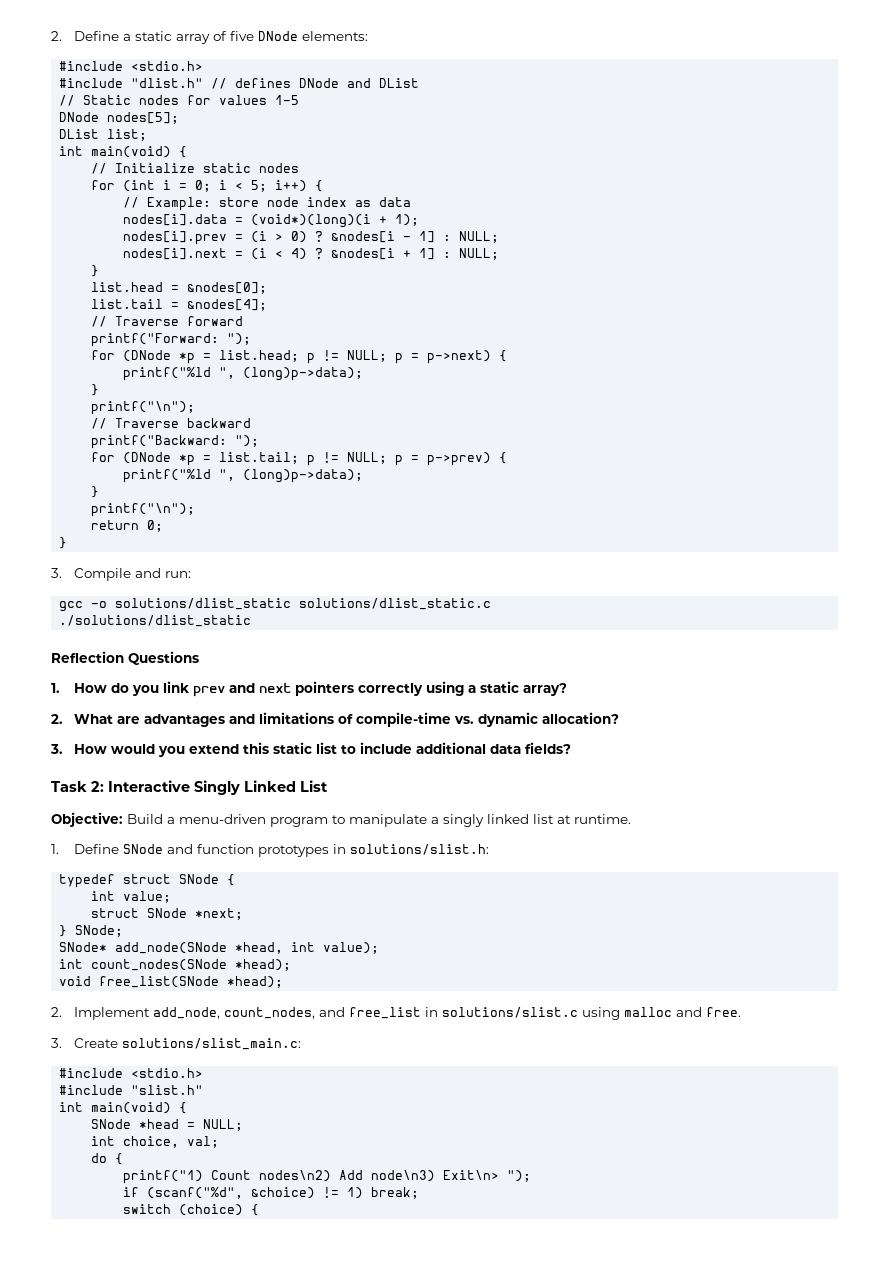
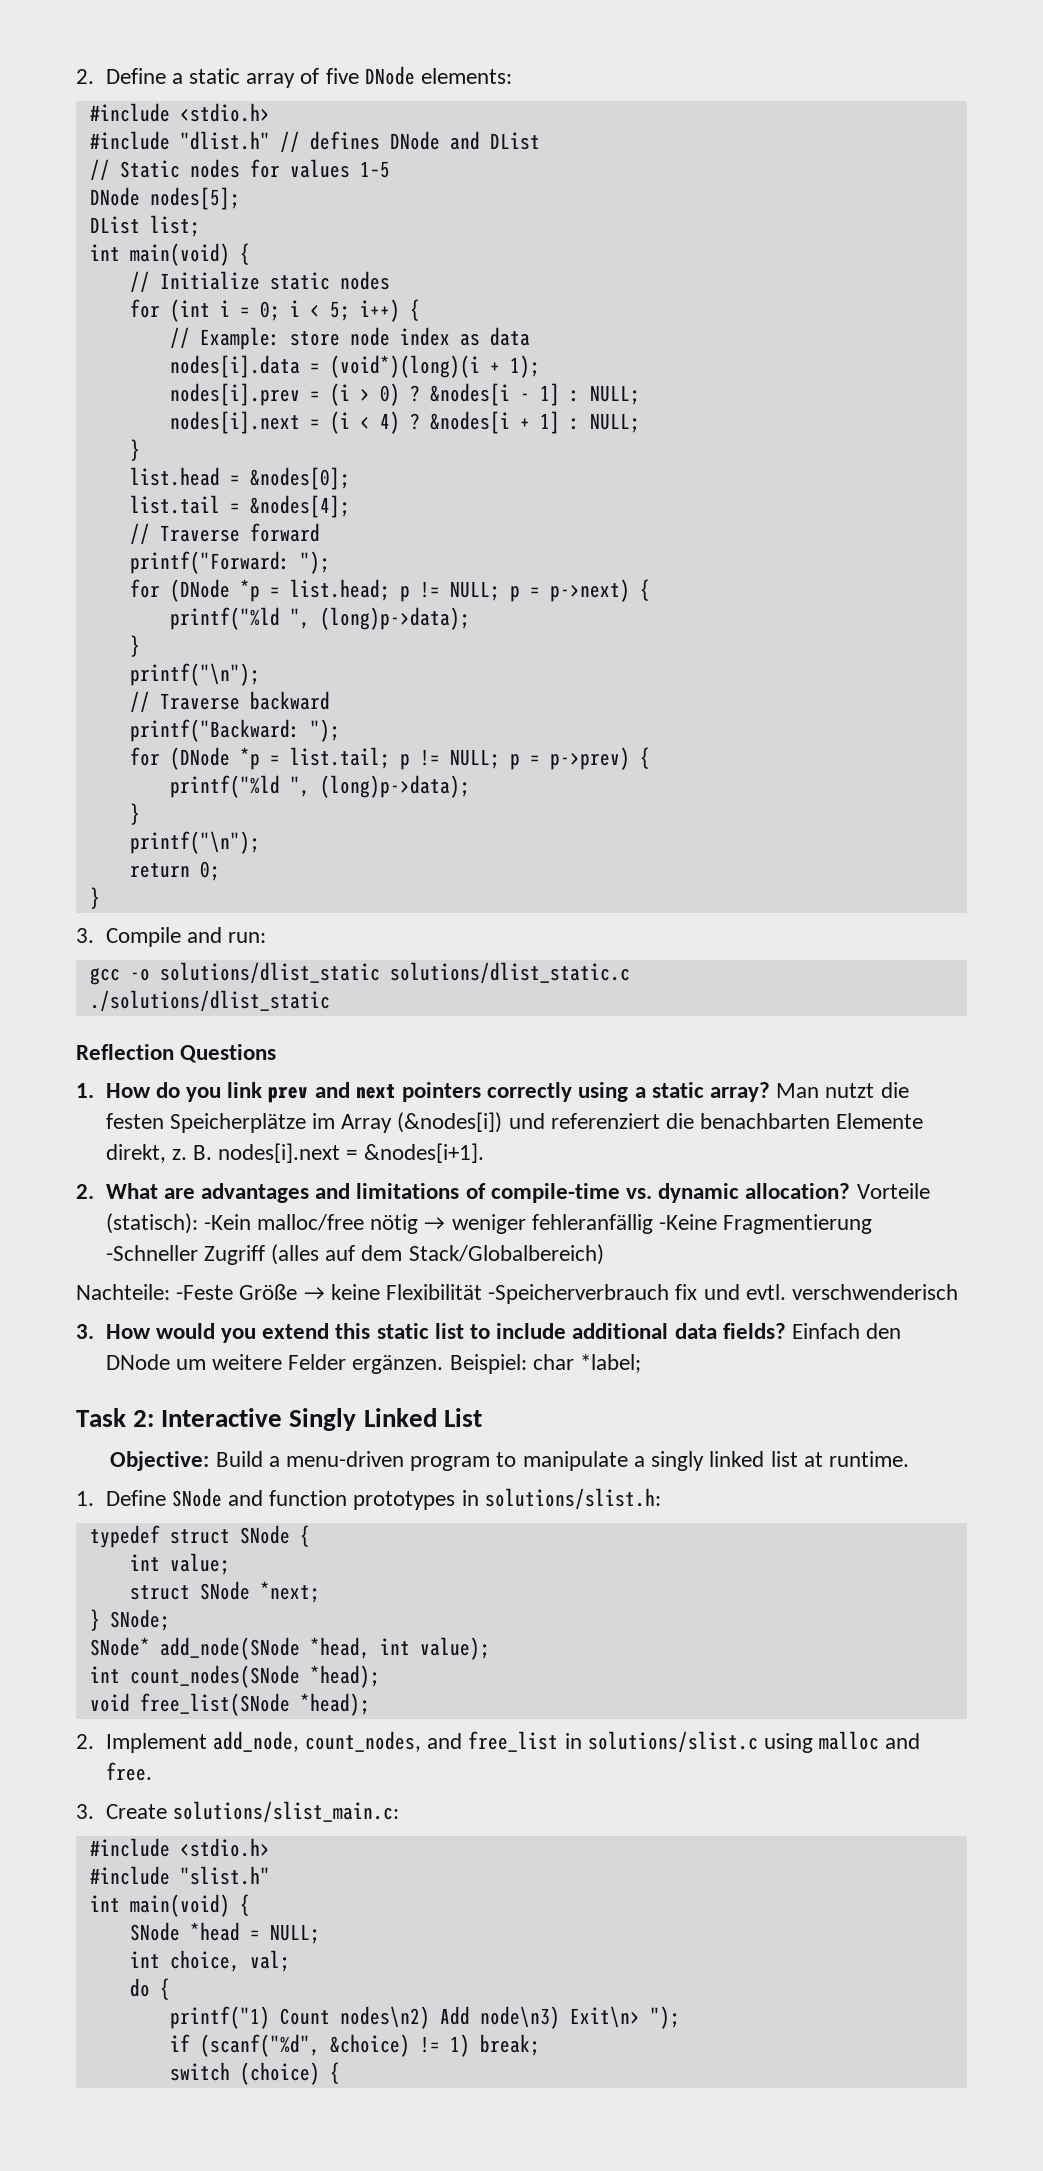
+ Man nutzt die festen Speicherplätze im Array (&nodes[i]) und referenziert die benachbarten Elemente direkt, z. B. nodes[i].next = &nodes[i+1].
+ Vorteile (statisch): -Kein malloc/free nötig → weniger fehleranfällig -Keine Fragmentierung -Schneller Zugriff (alles auf dem Stack/Globalbereich)
+ Nachteile: -Feste Größe → keine Flexibilität -Speicherverbrauch fix und evtl. verschwenderisch
+ Einfach den DNode um weitere Felder ergänzen. Beispiel: char *label;

